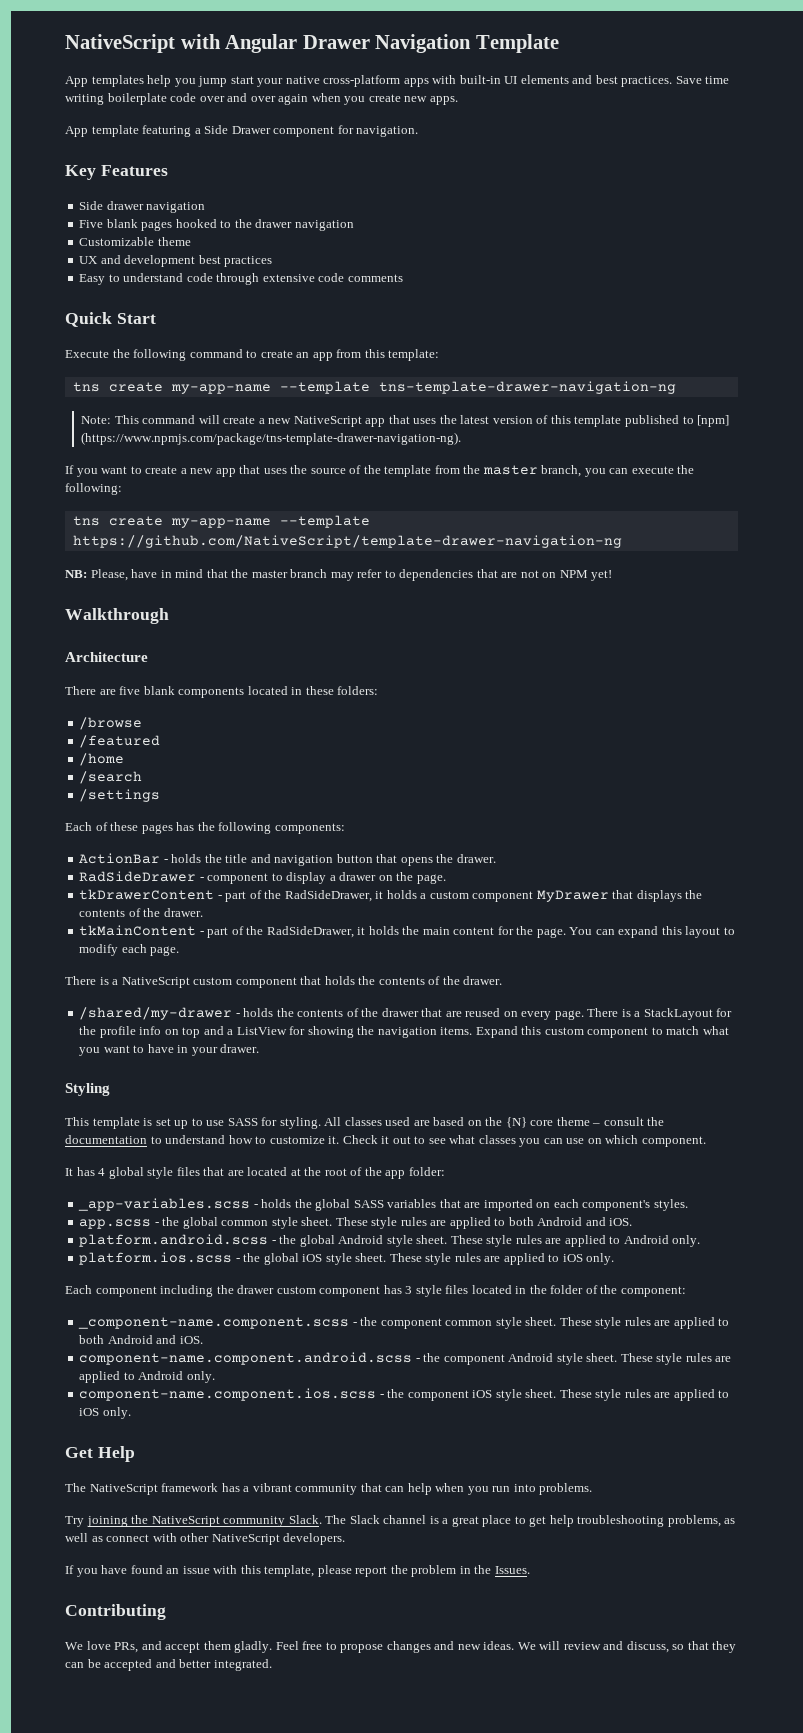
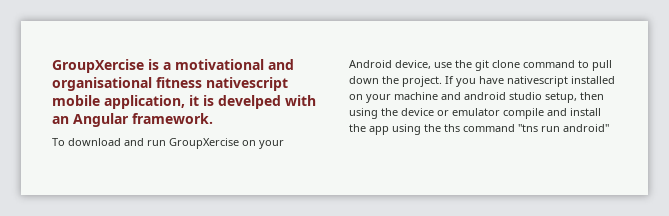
- NativeScript with Angular Drawer Navigation Template
- App templates help you jump start your native cross-platform apps with built-in UI elements and best practices. Save time writing boilerplate code over and over again when you create new apps.
- App template featuring a Side Drawer component for navigation.
- Key Features
- Side drawer navigation
- Five blank pages hooked to the drawer navigation
- Customizable theme
- UX and development best practices
- Easy to understand code through extensive code comments
- Quick Start
- Execute the following command to create an app from this template:
- tns create my-app-name --template tns-template-drawer-navigation-ng
- Note: This command will create a new NativeScript app that uses the latest version of this template published to [npm] (https://www.npmjs.com/package/tns-template-drawer-navigation-ng).
- If you want to create a new app that uses the source of the template from the master branch, you can execute the following:
- tns create my-app-name --template https://github.com/NativeScript/template-drawer-navigation-ng
- NB: Please, have in mind that the master branch may refer to dependencies that are not on NPM yet!
- Walkthrough
- Architecture
- There are five blank components located in these folders:
- /browse
- /featured
- /home
- /search
- /settings
- Each of these pages has the following components:
- ActionBar - holds the title and navigation button that opens the drawer.
- RadSideDrawer - component to display a drawer on the page.
- tkDrawerContent - part of the RadSideDrawer, it holds a custom component MyDrawer that displays the contents of the drawer.
- tkMainContent - part of the RadSideDrawer, it holds the main content for the page. You can expand this layout to modify each page.
- There is a NativeScript custom component that holds the contents of the drawer.
- /shared/my-drawer - holds the contents of the drawer that are reused on every page. There is a StackLayout for the profile info on top and a ListView for showing the navigation items. Expand this custom component to match what you want to have in your drawer.
- Styling
- This template is set up to use SASS for styling. All classes used are based on the {N} core theme – consult the documentation to understand how to customize it. Check it out to see what classes you can use on which component.
- It has 4 global style files that are located at the root of the app folder:
- _app-variables.scss - holds the global SASS variables that are imported on each component's styles.
- app.scss - the global common style sheet. These style rules are applied to both Android and iOS.
- platform.android.scss - the global Android style sheet. These style rules are applied to Android only.
- platform.ios.scss - the global iOS style sheet. These style rules are applied to iOS only.
- Each component including the drawer custom component has 3 style files located in the folder of the component:
- _component-name.component.scss - the component common style sheet. These style rules are applied to both Android and iOS.
- component-name.component.android.scss - the component Android style sheet. These style rules are applied to Android only.
- component-name.component.ios.scss - the component iOS style sheet. These style rules are applied to iOS only.
- Get Help
- The NativeScript framework has a vibrant community that can help when you run into problems.
- Try joining the NativeScript community Slack. The Slack channel is a great place to get help troubleshooting problems, as well as connect with other NativeScript developers.
- If you have found an issue with this template, please report the problem in the Issues.
- Contributing
- We love PRs, and accept them gladly. Feel free to propose changes and new ideas. We will review and discuss, so that they can be accepted and better integrated.
+ GroupXercise is a motivational and organisational fitness nativescript mobile application, it is develped with an Angular framework.
+ To download and run GroupXercise on your Android device, use the git clone command to pull down the project. If you have nativescript installed on your machine and android studio setup, then using the device or emulator compile and install the app using the ths command "tns run android"

